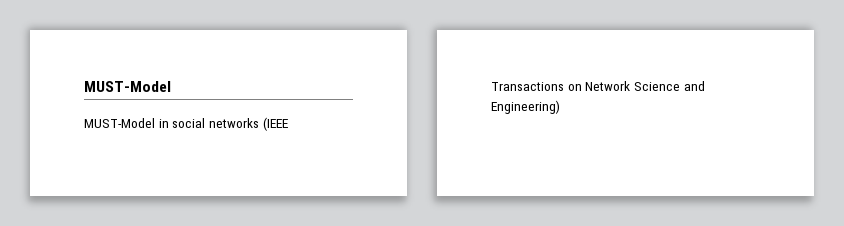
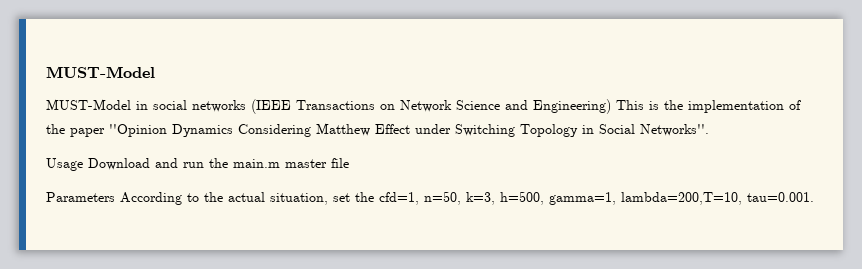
- MUST-Model in social networks (IEEE Transactions on Network Science and Engineering)
+ MUST-Model in social networks (IEEE Transactions on Network Science and Engineering) This is the implementation of the paper ''Opinion Dynamics Considering Matthew Effect under Switching Topology in Social Networks''.
+ Usage Download and run the main.m master file
+ Parameters According to the actual situation, set the cfd=1, n=50, k=3, h=500, gamma=1, lambda=200,T=10, tau=0.001.

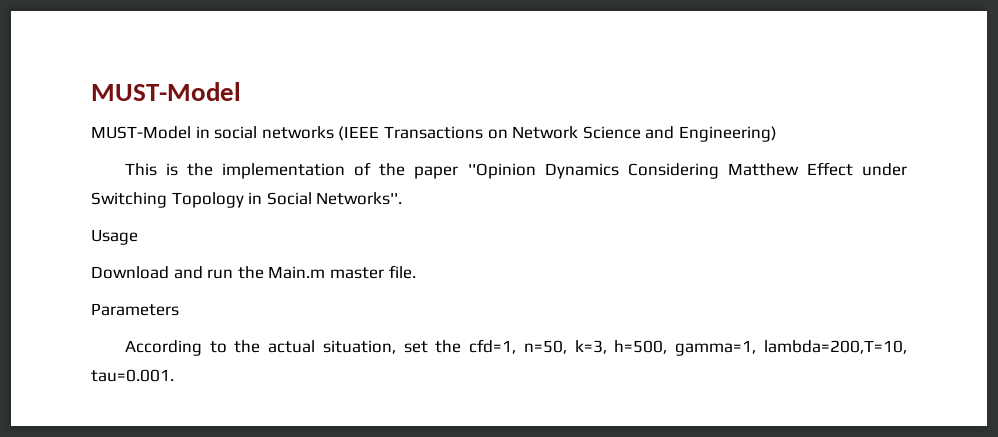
- MUST-Model in social networks (IEEE Transactions on Network Science and Engineering) This is the implementation of the paper ''Opinion Dynamics Considering Matthew Effect under Switching Topology in Social Networks''.
+ MUST-Model in social networks (IEEE Transactions on Network Science and Engineering)
+ This is the implementation of the paper ''Opinion Dynamics Considering Matthew Effect under Switching Topology in Social Networks''.
- Usage Download and run the main.m master file
+ Usage
+ Download and run the Main.m master file.
- Parameters According to the actual situation, set the cfd=1, n=50, k=3, h=500, gamma=1, lambda=200,T=10, tau=0.001.
+ Parameters
+ According to the actual situation, set the cfd=1, n=50, k=3, h=500, gamma=1, lambda=200,T=10, tau=0.001.

